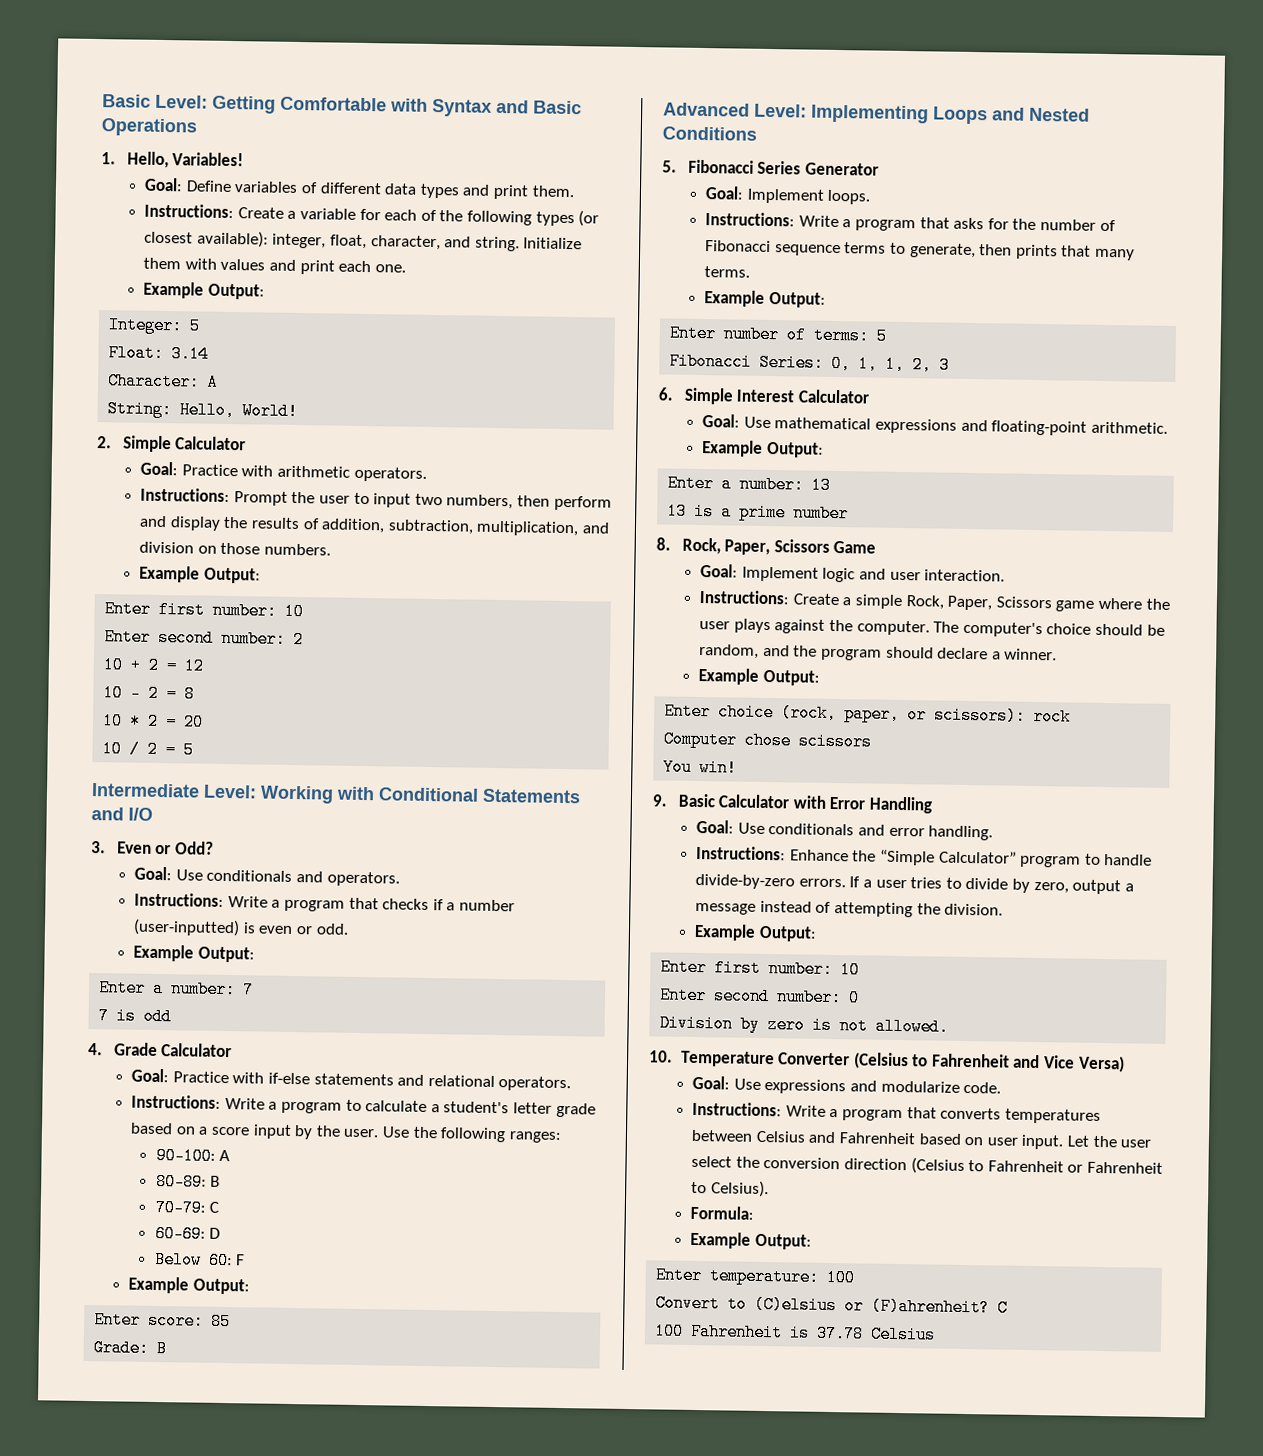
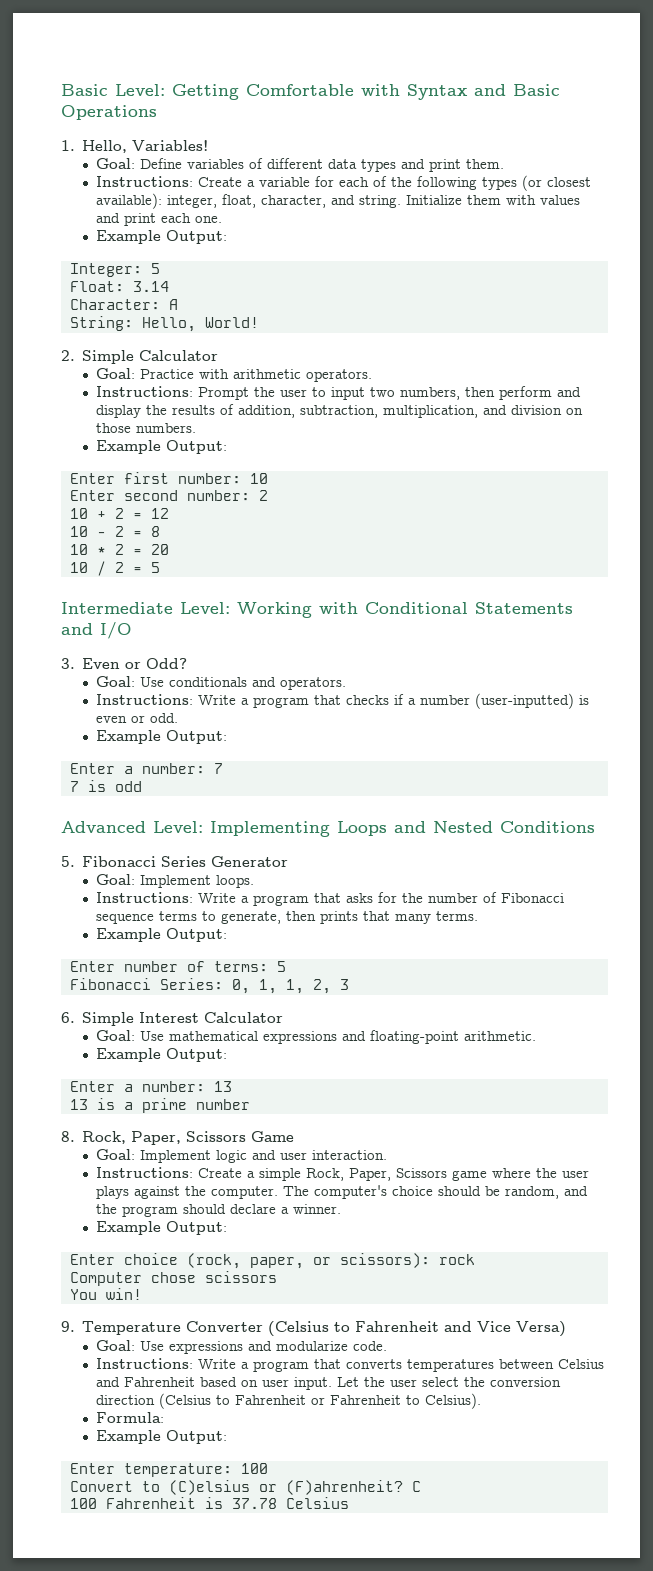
- 4. Grade Calculator
- Goal: Practice with if-else statements and relational operators.
- Instructions: Write a program to calculate a student's letter grade based on a score input by the user. Use the following ranges:
- 90-100: A
- 80-89: B
- 70-79: C
- 60-69: D
- Below 60: F
- Example Output:
- Enter score: 85
- Grade: B
- 9. Basic Calculator with Error Handling
- Goal: Use conditionals and error handling.
- Instructions: Enhance the “Simple Calculator” program to handle divide-by-zero errors. If a user tries to divide by zero, output a message instead of attempting the division.
- Example Output:
- Enter first number: 10
- Enter second number: 0
- Division by zero is not allowed.
- 10. Temperature Converter (Celsius to Fahrenheit and Vice Versa)
+ 9. Temperature Converter (Celsius to Fahrenheit and Vice Versa)

